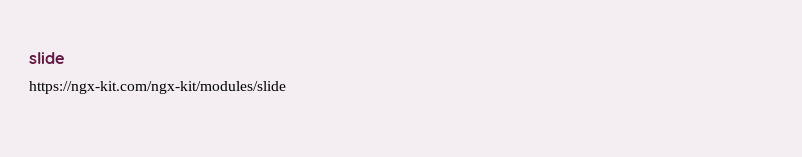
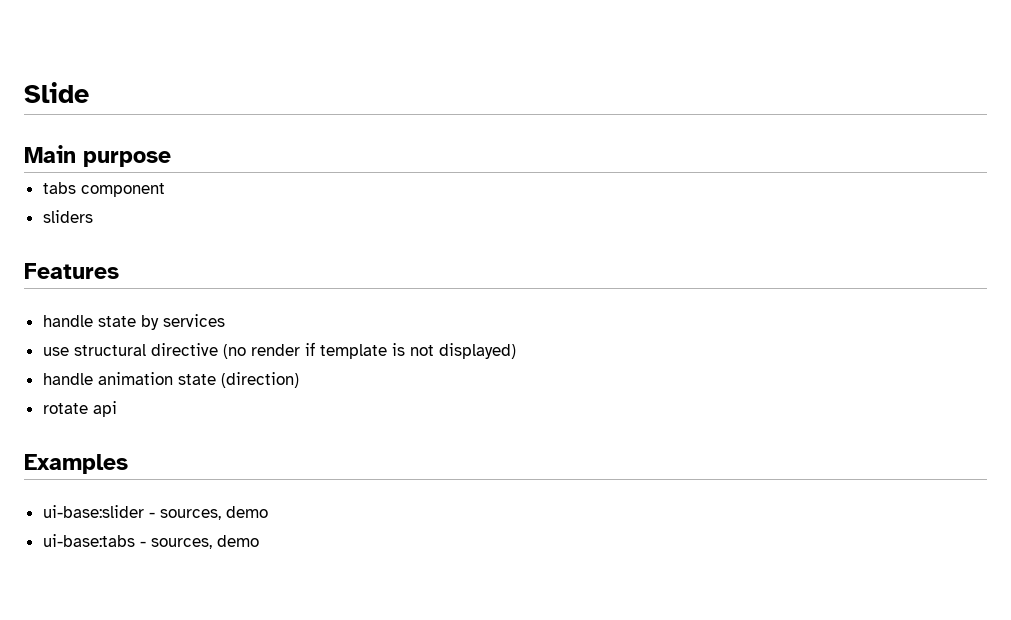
- slide
- https://ngx-kit.com/ngx-kit/modules/slide
+ Slide
+ Main purpose
+ tabs component
+ sliders
+ Features
+ handle state by services
+ use structural directive (no render if template is not displayed)
+ handle animation state (direction)
+ rotate api
+ Examples
+ ui-base:slider - sources, demo
+ ui-base:tabs - sources, demo

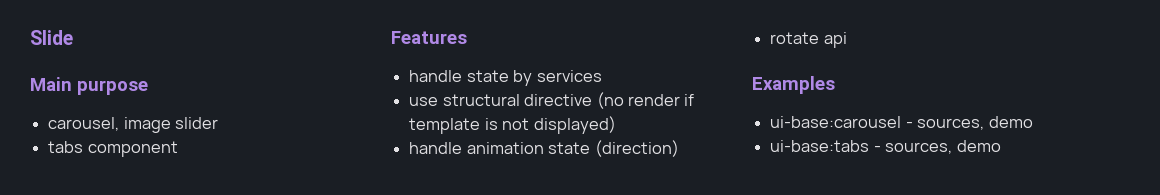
+ carousel, image slider
- sliders
- ui-base:slider - sources, demo
+ ui-base:carousel - sources, demo

